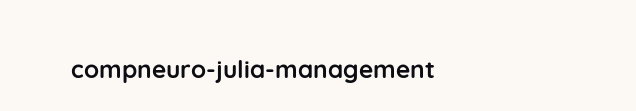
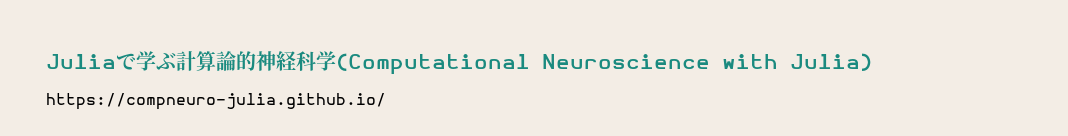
- compneuro-julia-management
+ Juliaで学ぶ計算論的神経科学(Computational Neuroscience with Julia)
+ https://compneuro-julia.github.io/

